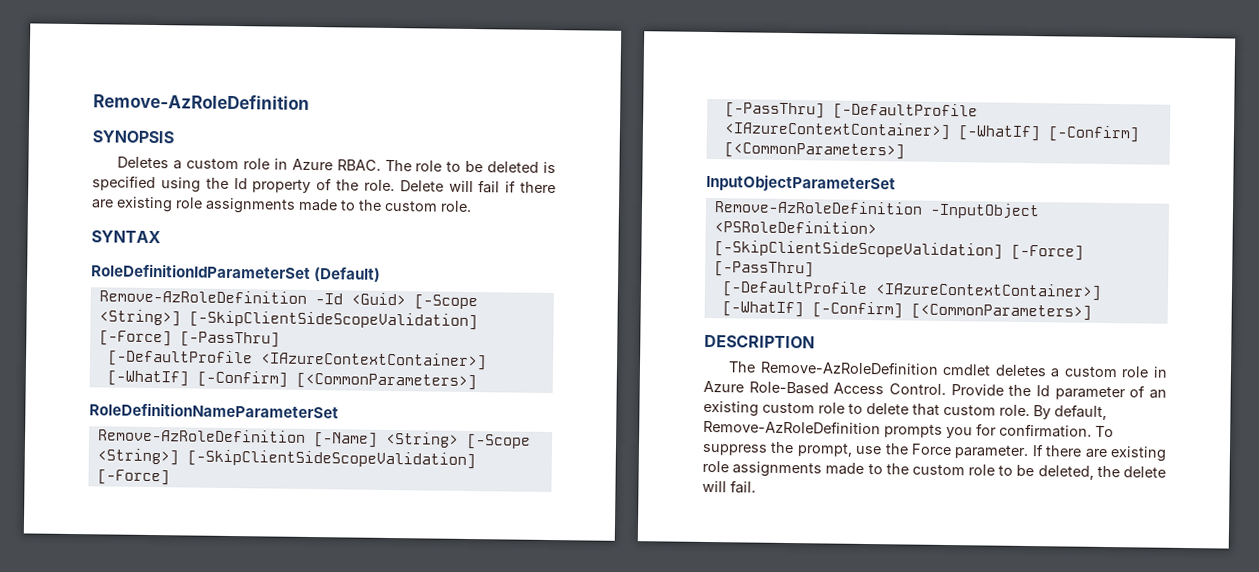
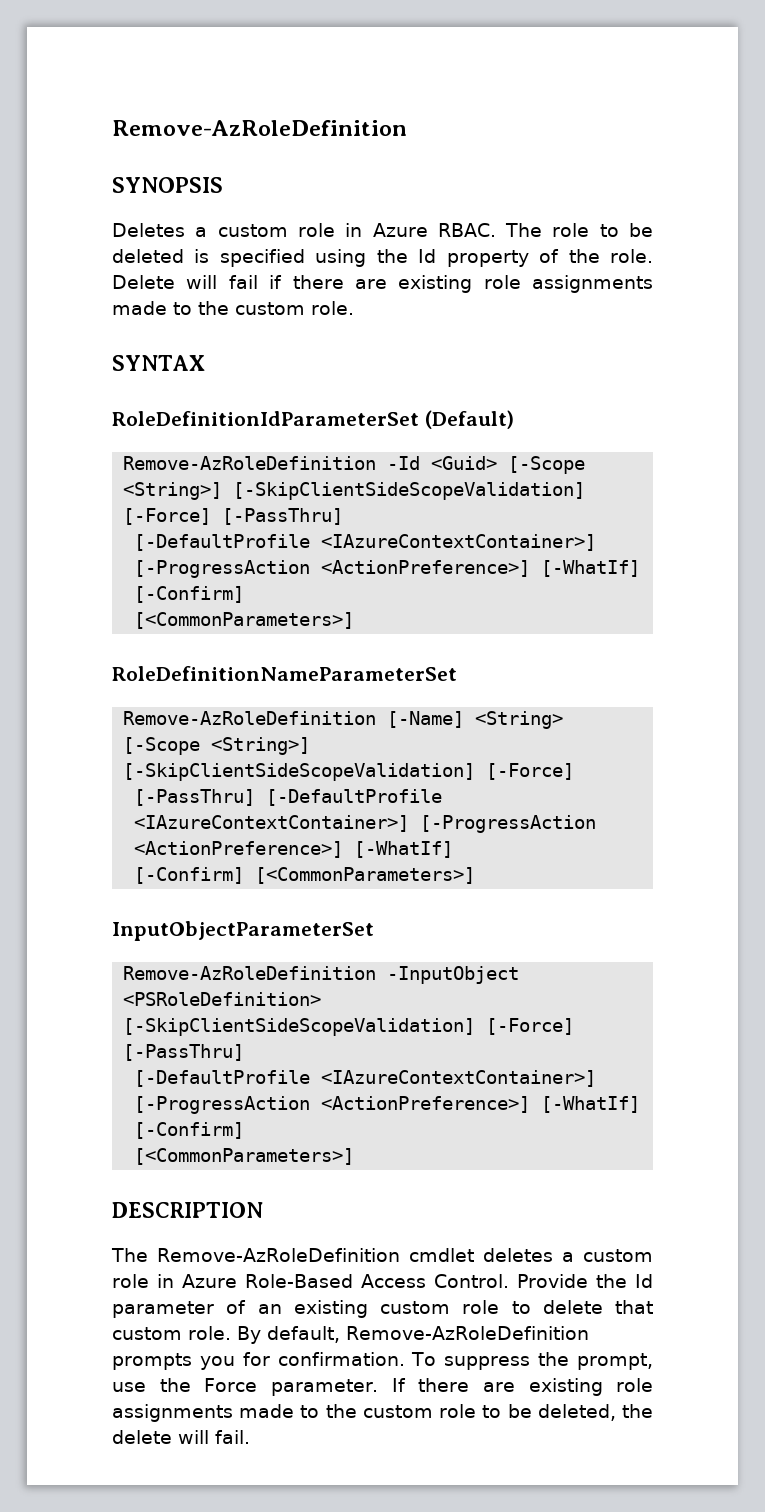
  Remove-AzRoleDefinition -Id <Guid> [-Scope <String>] [-SkipClientSideScopeValidation] [-Force] [-PassThru]
- [-DefaultProfile <IAzureContextContainer>] [-WhatIf] [-Confirm] [<CommonParameters>]
+ [-DefaultProfile <IAzureContextContainer>] [-ProgressAction <ActionPreference>] [-WhatIf] [-Confirm]
+ [<CommonParameters>]
- [-PassThru] [-DefaultProfile <IAzureContextContainer>] [-WhatIf] [-Confirm] [<CommonParameters>]
+ [-PassThru] [-DefaultProfile <IAzureContextContainer>] [-ProgressAction <ActionPreference>] [-WhatIf]
+ [-Confirm] [<CommonParameters>]
  Remove-AzRoleDefinition -InputObject <PSRoleDefinition> [-SkipClientSideScopeValidation] [-Force] [-PassThru]
- [-DefaultProfile <IAzureContextContainer>] [-WhatIf] [-Confirm] [<CommonParameters>]
+ [-DefaultProfile <IAzureContextContainer>] [-ProgressAction <ActionPreference>] [-WhatIf] [-Confirm]
+ [<CommonParameters>]

